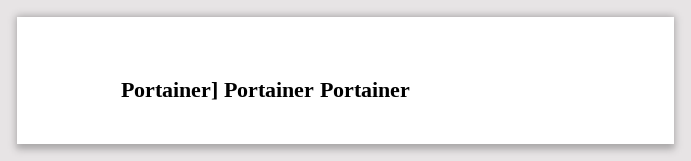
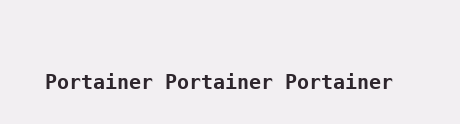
- Portainer] Portainer Portainer
+ Portainer Portainer Portainer

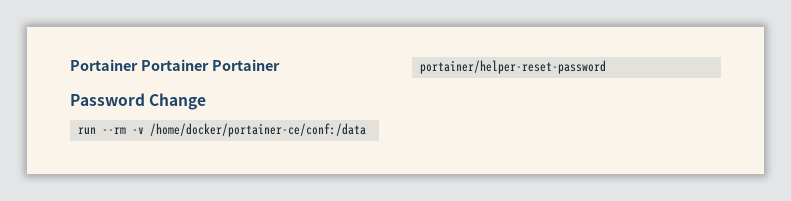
+ Password Change
+ run --rm -v /home/docker/portainer-ce/conf:/data portainer/helper-reset-password

